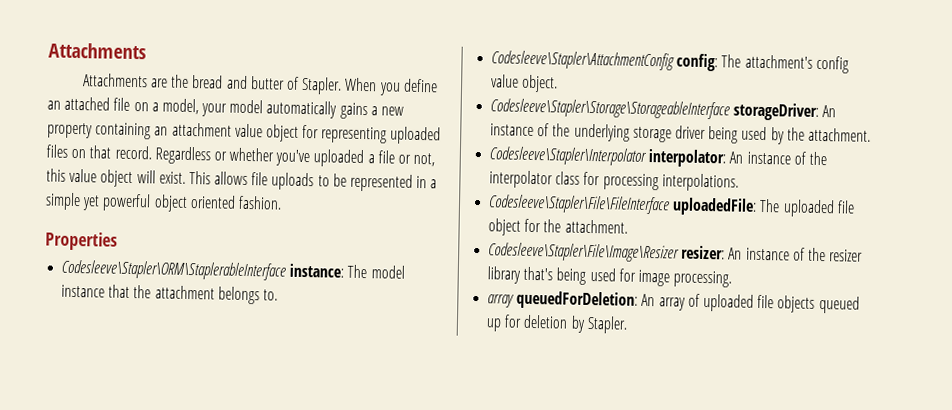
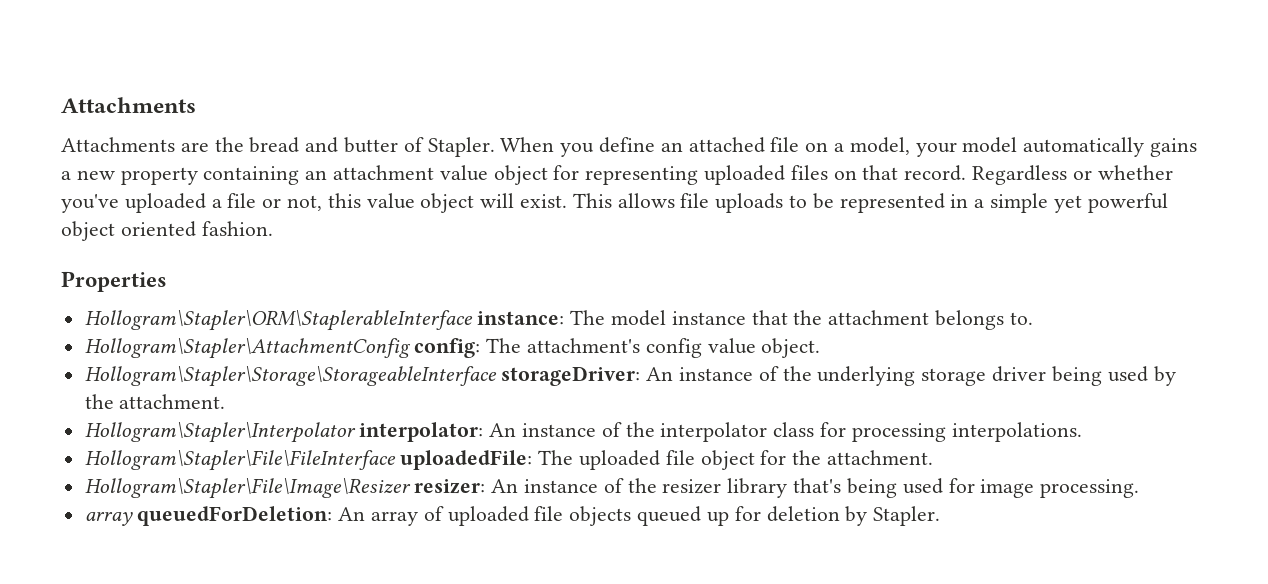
- Codesleeve\Stapler\ORM\StaplerableInterface instance: The model instance that the attachment belongs to.
+ Hollogram\Stapler\ORM\StaplerableInterface instance: The model instance that the attachment belongs to.
- Codesleeve\Stapler\AttachmentConfig config: The attachment's config value object.
+ Hollogram\Stapler\AttachmentConfig config: The attachment's config value object.
- Codesleeve\Stapler\Storage\StorageableInterface storageDriver: An instance of the underlying storage driver being used by the attachment.
+ Hollogram\Stapler\Storage\StorageableInterface storageDriver: An instance of the underlying storage driver being used by the attachment.
- Codesleeve\Stapler\Interpolator interpolator: An instance of the interpolator class for processing interpolations.
+ Hollogram\Stapler\Interpolator interpolator: An instance of the interpolator class for processing interpolations.
- Codesleeve\Stapler\File\FileInterface uploadedFile: The uploaded file object for the attachment.
+ Hollogram\Stapler\File\FileInterface uploadedFile: The uploaded file object for the attachment.
- Codesleeve\Stapler\File\Image\Resizer resizer: An instance of the resizer library that's being used for image processing.
+ Hollogram\Stapler\File\Image\Resizer resizer: An instance of the resizer library that's being used for image processing.

